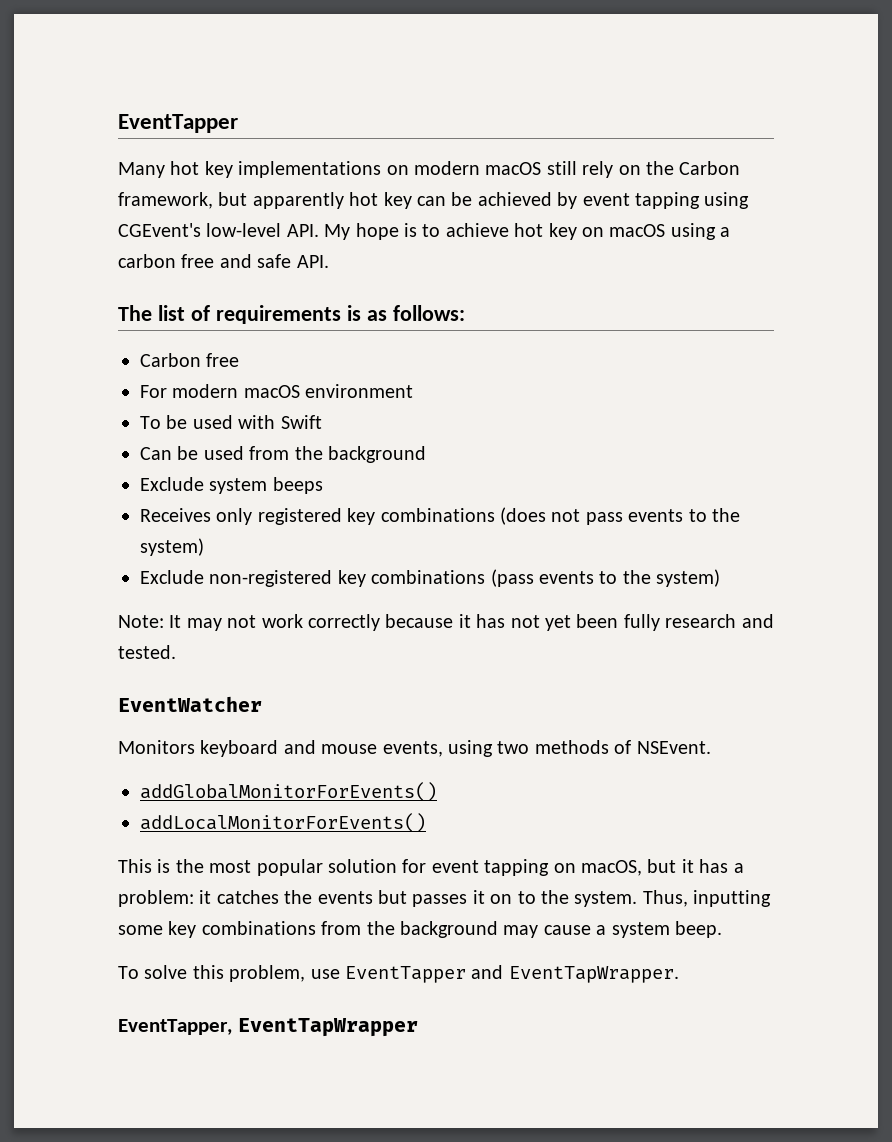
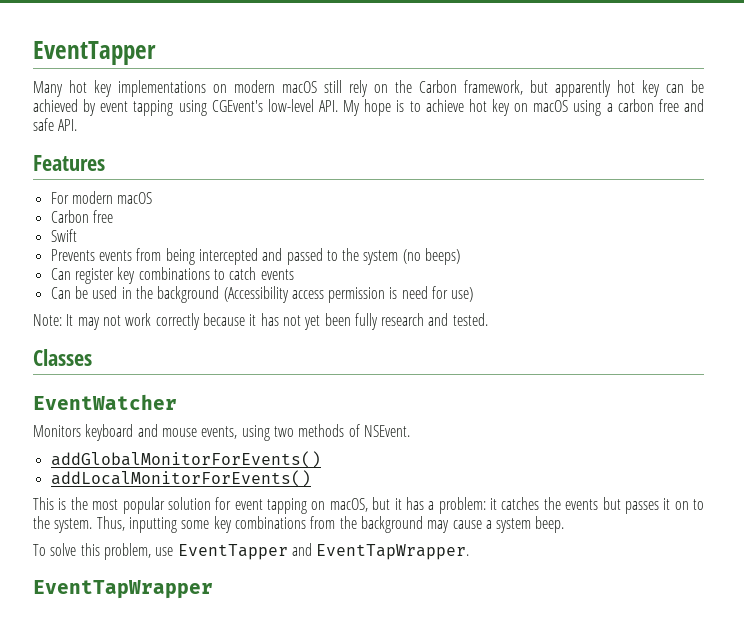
- The list of requirements is as follows:
+ Features
+ For modern macOS
  Carbon free
- For modern macOS environment
- To be used with Swift
+ Swift
+ Prevents events from being intercepted and passed to the system (no beeps)
+ Can register key combinations to catch events
- Can be used from the background
- Exclude system beeps
- Receives only registered key combinations (does not pass events to the system)
- Exclude non-registered key combinations (pass events to the system)
+ Can be used in the background (Accessibility access permission is need for use)
+ Classes
- EventTapper, EventTapWrapper
+ EventTapWrapper

